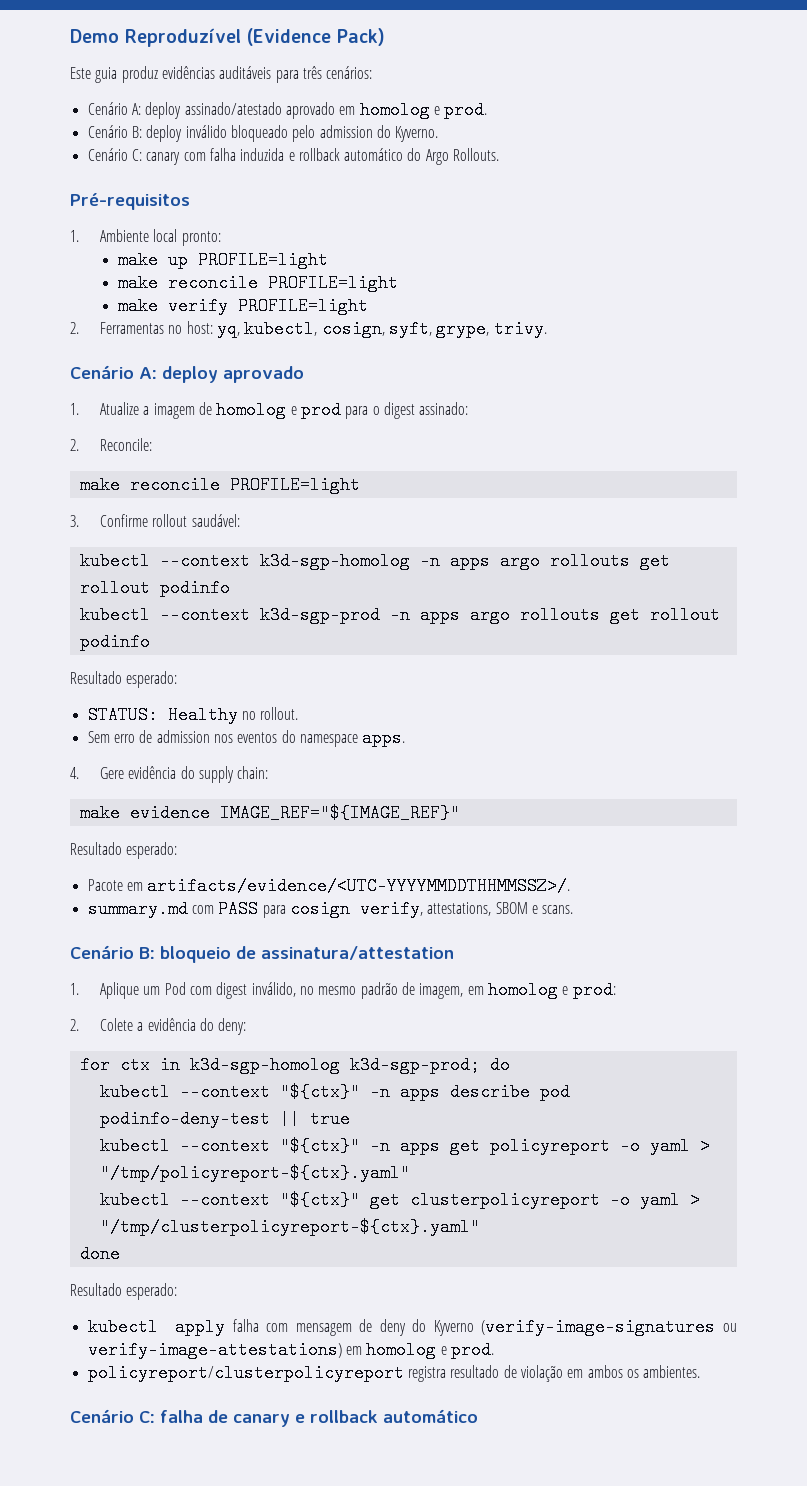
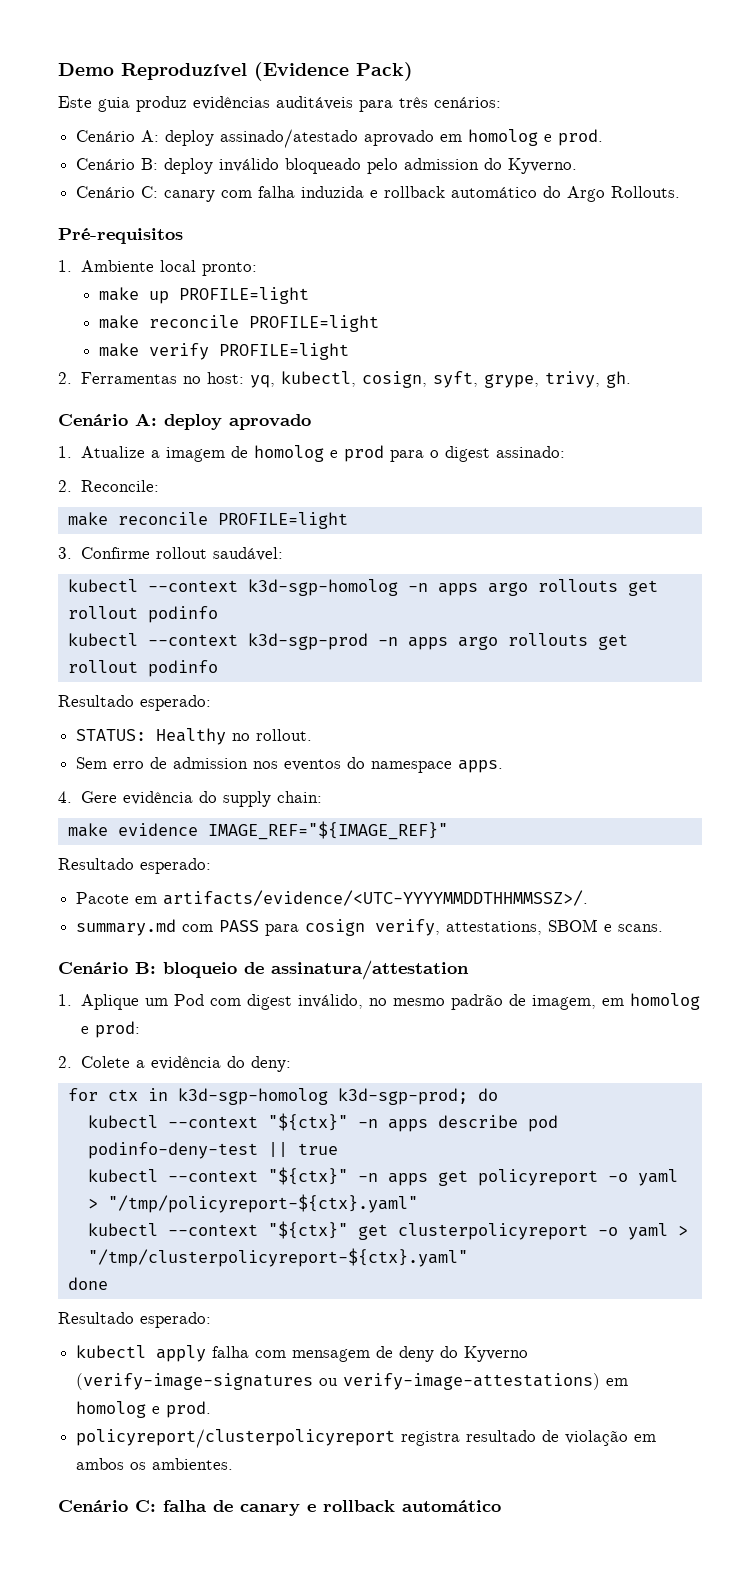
- 2. Ferramentas no host: yq, kubectl, cosign, syft, grype, trivy.
+ 2. Ferramentas no host: yq, kubectl, cosign, syft, grype, trivy, gh.

